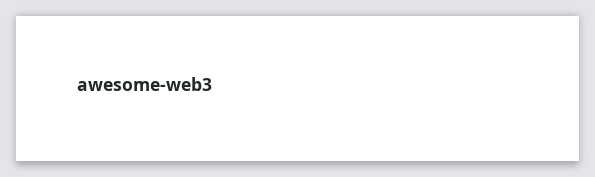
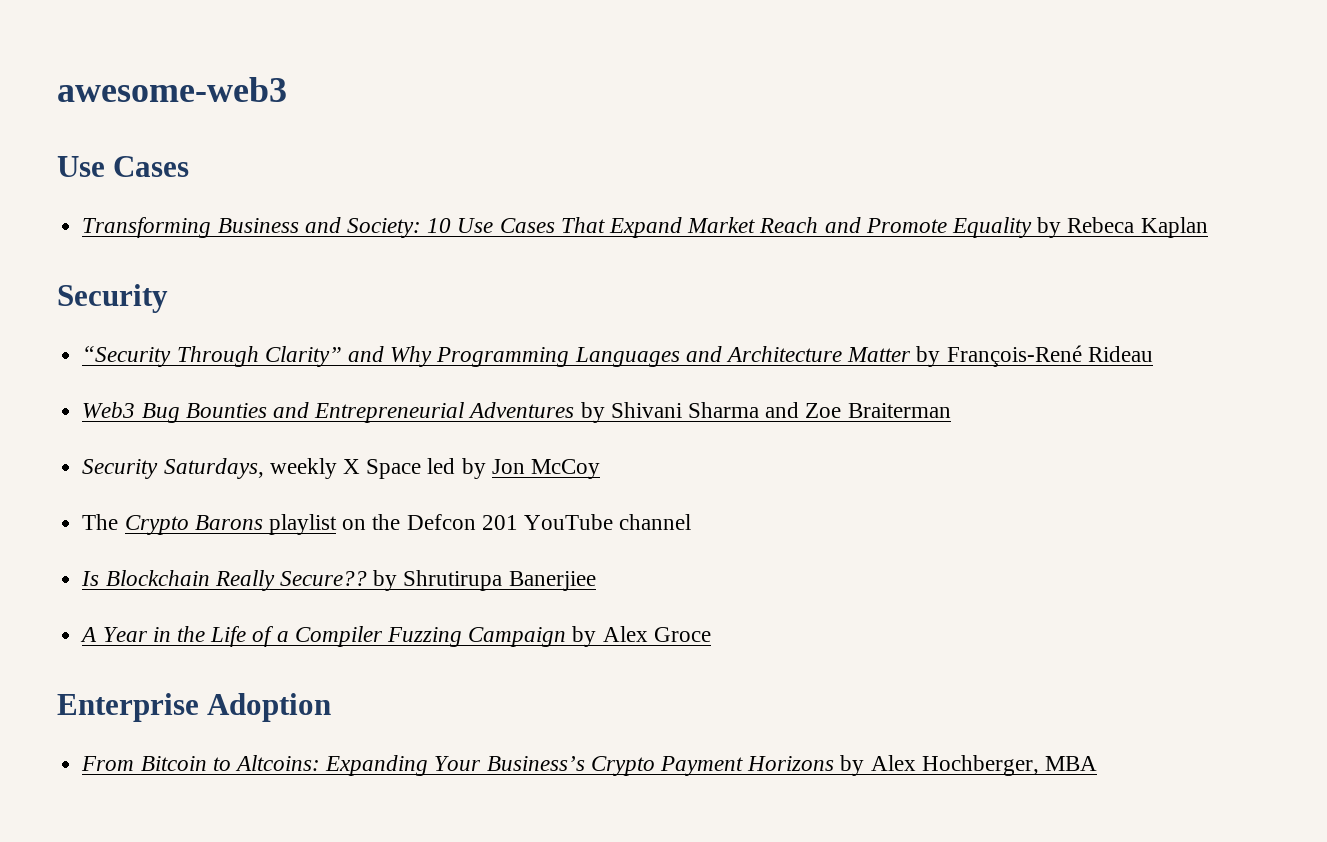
  awesome-web3
+ Use Cases
+ Transforming Business and Society: 10 Use Cases That Expand Market Reach and Promote Equality by Rebeca Kaplan
+ Security
+ “Security Through Clarity” and Why Programming Languages and Architecture Matter by François-René Rideau
+ Web3 Bug Bounties and Entrepreneurial Adventures by Shivani Sharma and Zoe Braiterman
+ Security Saturdays, weekly X Space led by Jon McCoy
+ The Crypto Barons playlist on the Defcon 201 YouTube channel
+ Is Blockchain Really Secure?? by Shrutirupa Banerjiee
+ A Year in the Life of a Compiler Fuzzing Campaign by Alex Groce
+ Enterprise Adoption
+ From Bitcoin to Altcoins: Expanding Your Business’s Crypto Payment Horizons by Alex Hochberger, MBA

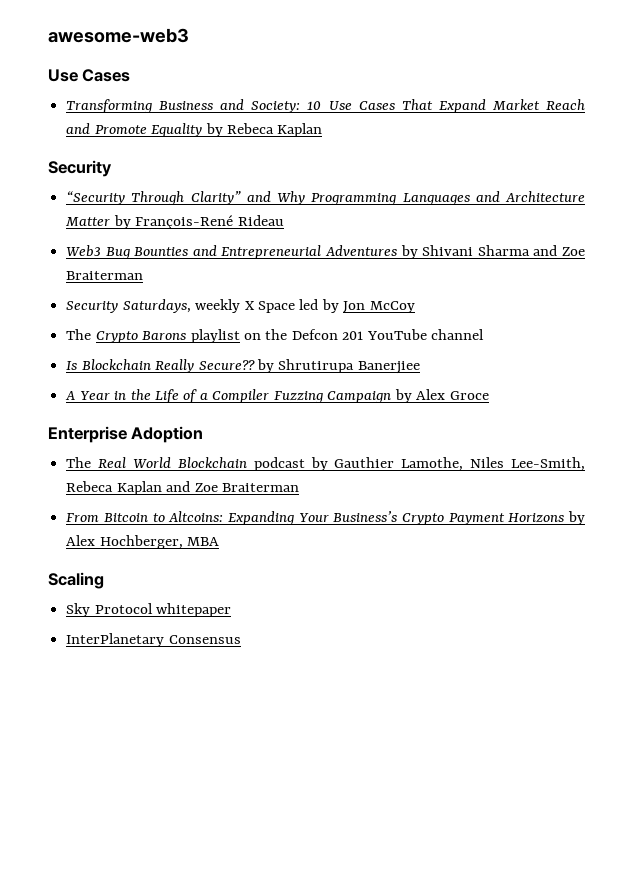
+ The Real World Blockchain podcast by Gauthier Lamothe, Niles Lee-Smith, Rebeca Kaplan and Zoe Braiterman
+ Scaling
+ Sky Protocol whitepaper
+ InterPlanetary Consensus

